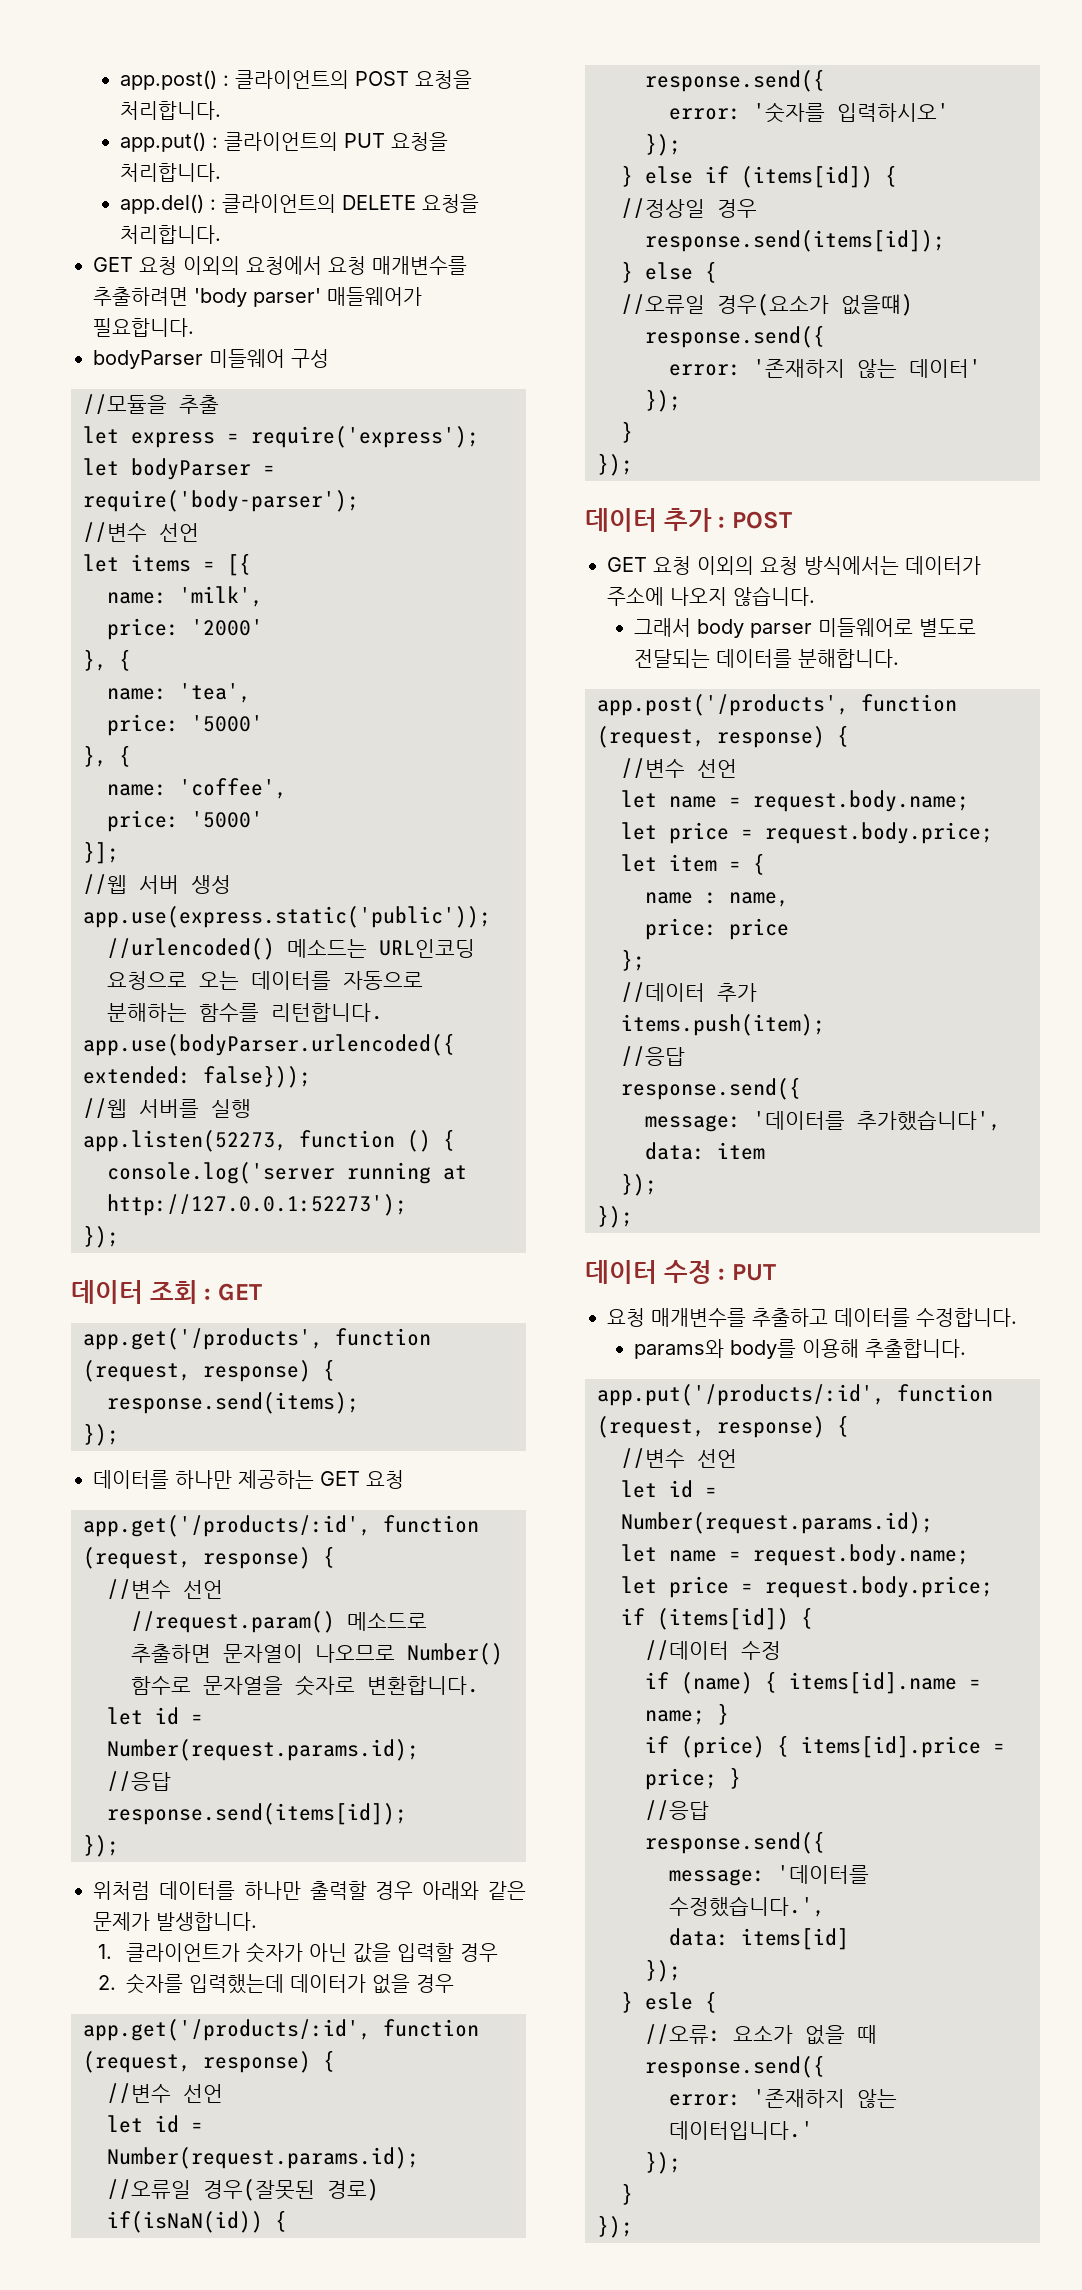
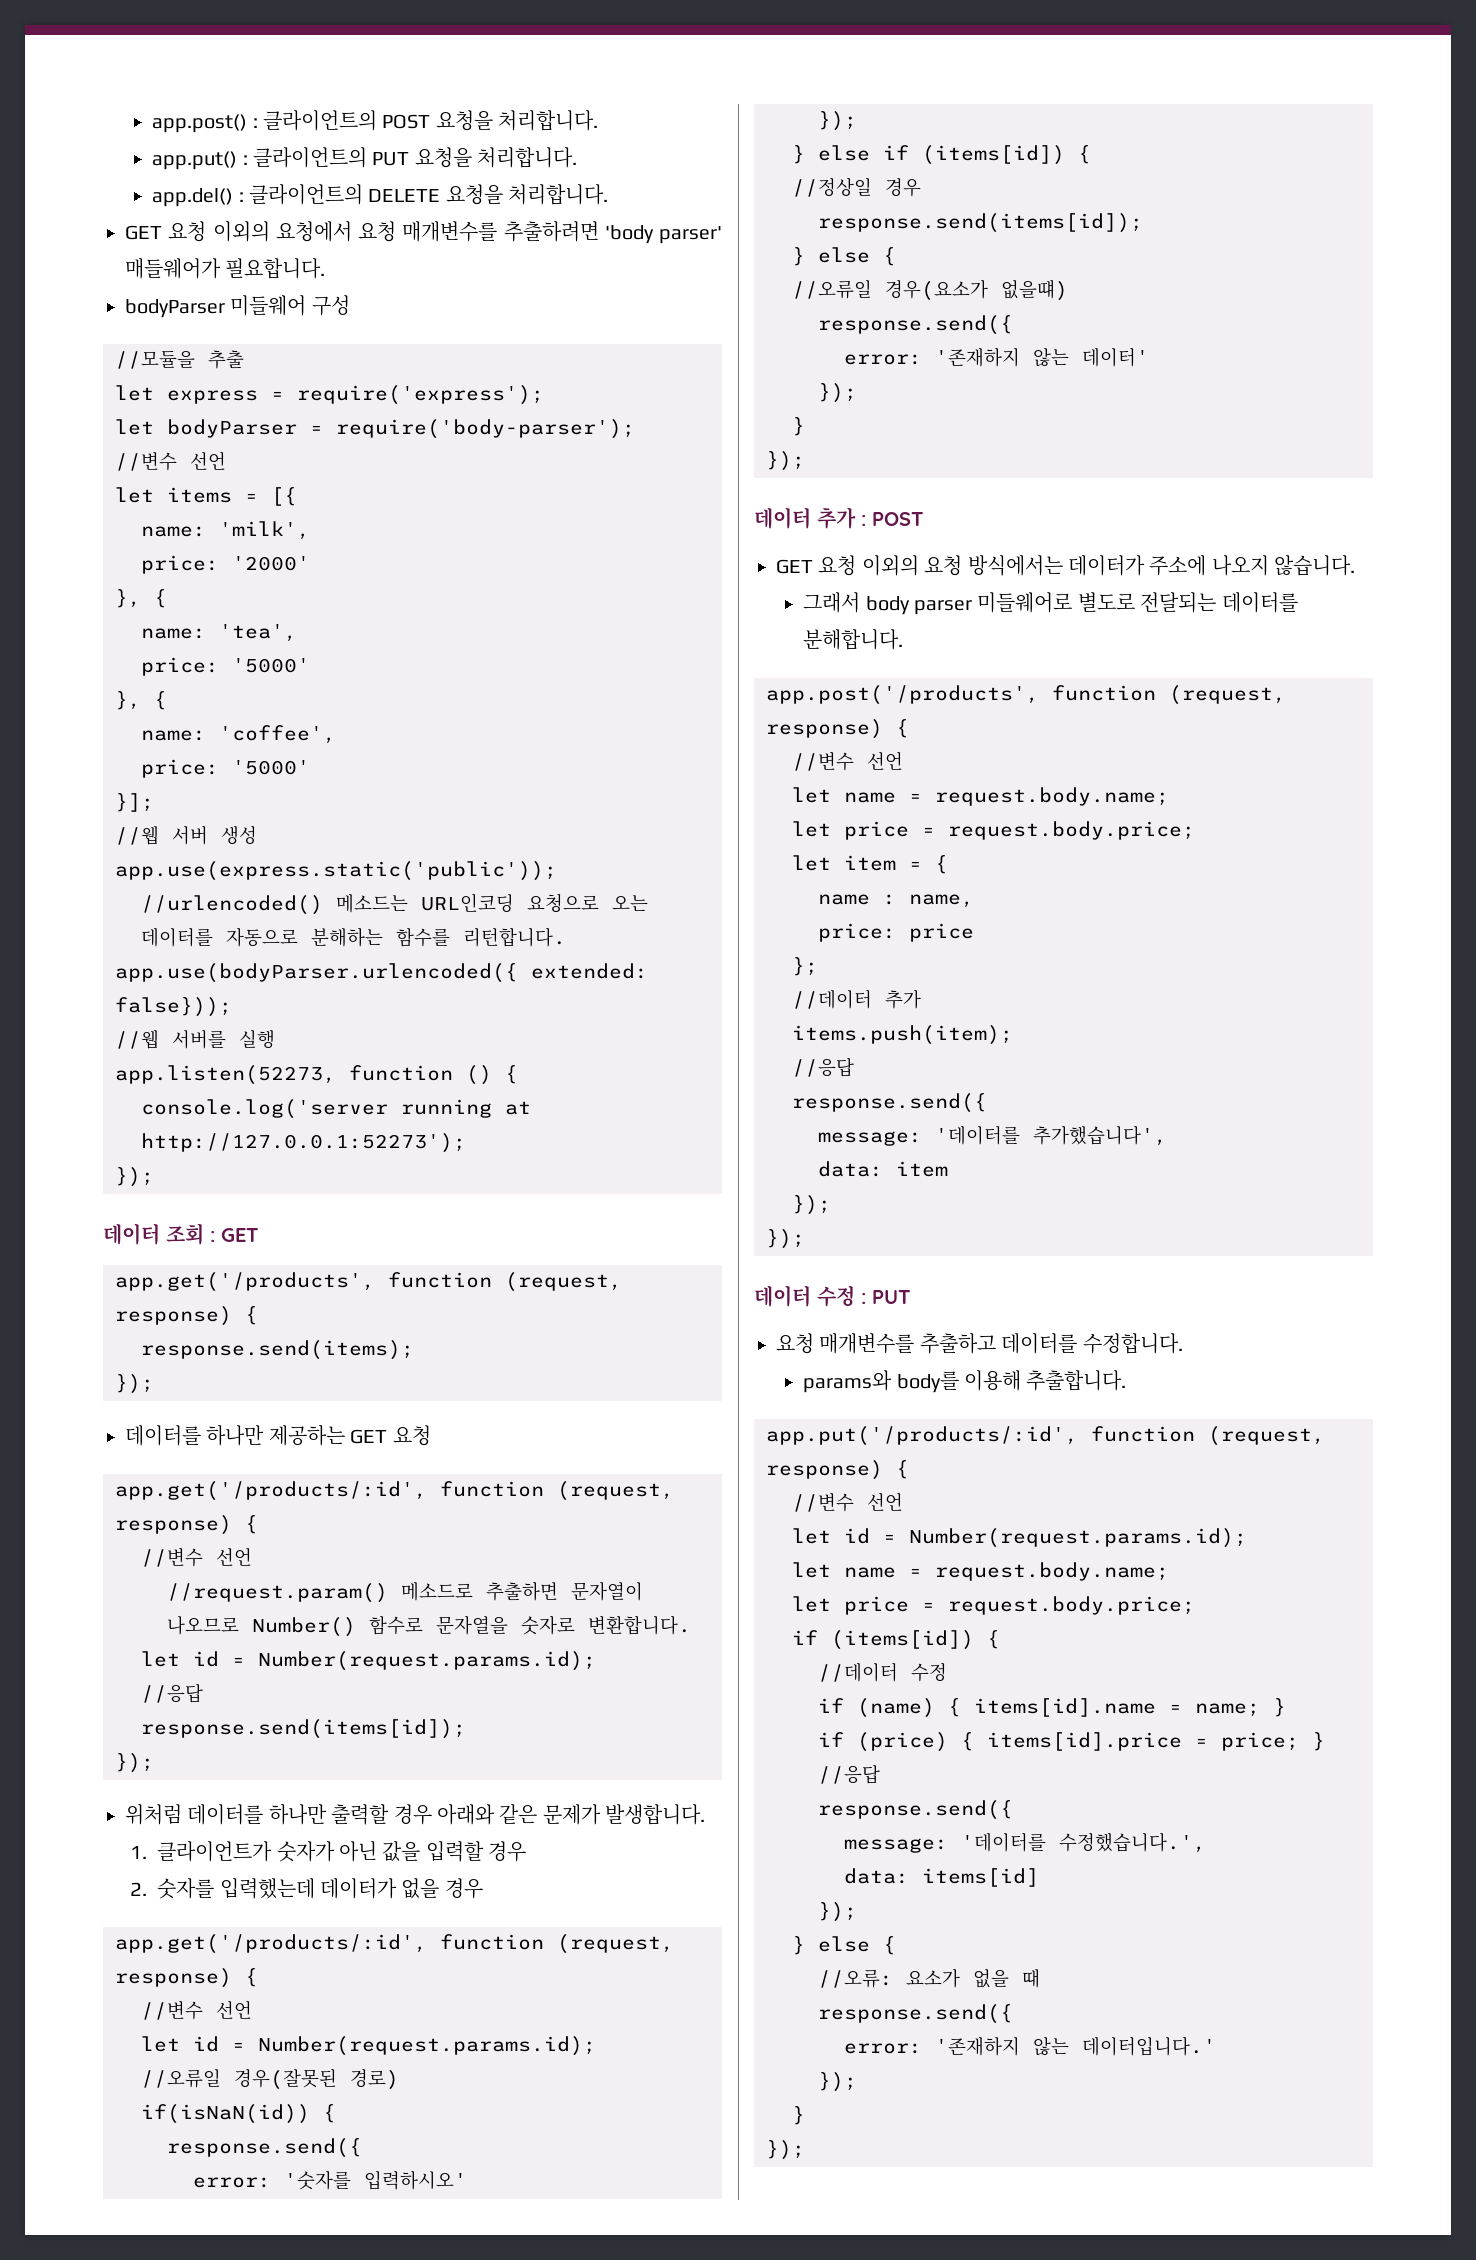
  data: items[id]
  });
- } esle {
+ } else {

